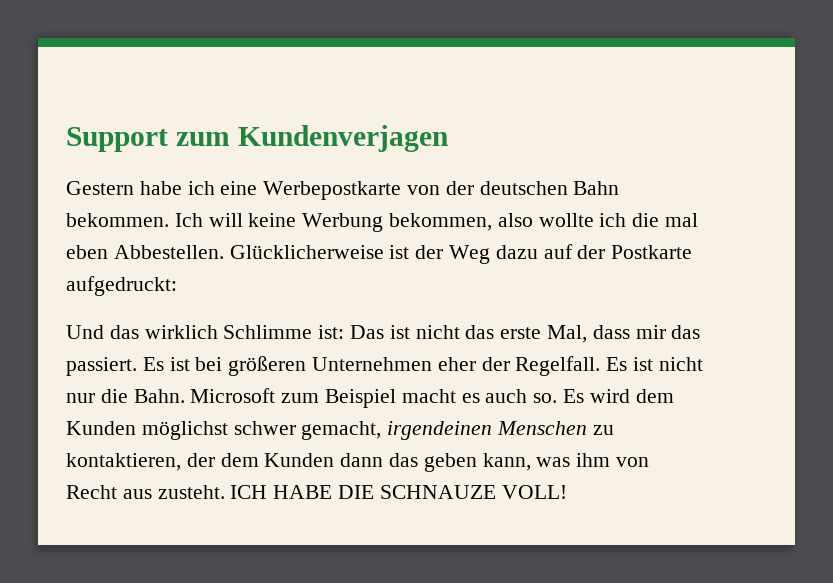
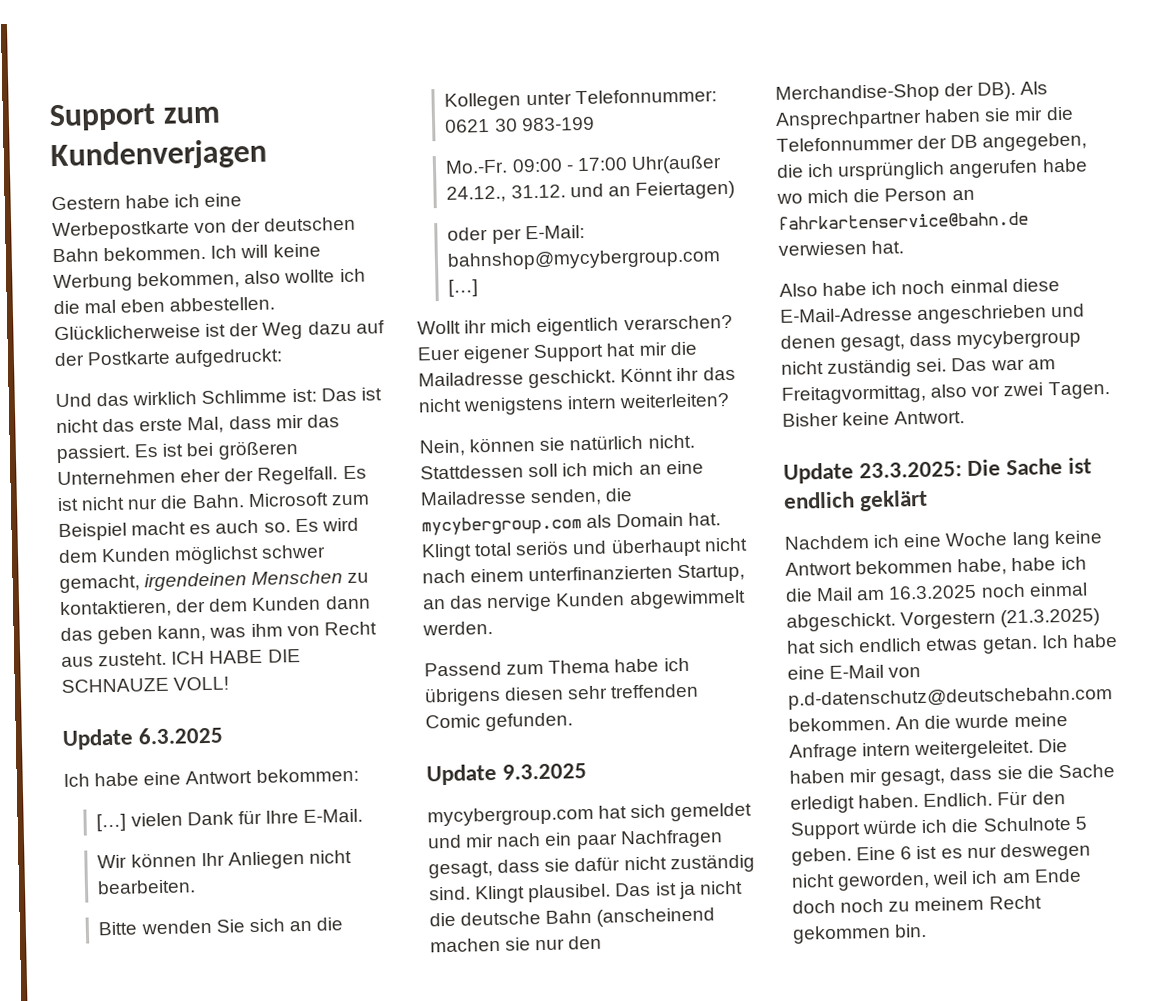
- Ich will keine Werbung bekommen, also wollte ich die mal eben Abbestellen.
+ Ich will keine Werbung bekommen, also wollte ich die mal eben abbestellen.
+ Update 6.3.2025
+ Ich habe eine Antwort bekommen:
+ […] vielen Dank für Ihre E-Mail.
+ Wir können Ihr Anliegen nicht bearbeiten.
+ Bitte wenden Sie sich an die Kollegen unter Telefonnummer: 0621 30 983-199
+ Mo.-Fr. 09:00 - 17:00 Uhr(außer 24.12., 31.12. und an Feiertagen)
+ oder per E-Mail: bahnshop@mycybergroup.com […]
+ Wollt ihr mich eigentlich verarschen? Euer eigener Support hat mir die Mailadresse geschickt. Könnt ihr das nicht wenigstens intern weiterleiten?
+ Nein, können sie natürlich nicht. Stattdessen soll ich mich an eine Mailadresse senden, die mycybergroup.com als Domain hat. Klingt total seriös und überhaupt nicht nach einem unterfinanzierten Startup, an das nervige Kunden abgewimmelt werden.
+ Passend zum Thema habe ich übrigens diesen sehr treffenden Comic gefunden.
+ Update 9.3.2025
+ mycybergroup.com hat sich gemeldet und mir nach ein paar Nachfragen gesagt, dass sie dafür nicht zuständig sind. Klingt plausibel. Das ist ja nicht die deutsche Bahn (anscheinend machen sie nur den Merchandise-Shop der DB). Als Ansprechpartner haben sie mir die Telefonnummer der DB angegeben, die ich ursprünglich angerufen habe wo mich die Person an fahrkartenservice@bahn.de verwiesen hat.
+ Also habe ich noch einmal diese E-Mail-Adresse angeschrieben und denen gesagt, dass mycybergroup nicht zuständig sei. Das war am Freitagvormittag, also vor zwei Tagen. Bisher keine Antwort.
+ Update 23.3.2025: Die Sache ist endlich geklärt
+ Nachdem ich eine Woche lang keine Antwort bekommen habe, habe ich die Mail am 16.3.2025 noch einmal abgeschickt. Vorgestern (21.3.2025) hat sich endlich etwas getan. Ich habe eine E-Mail von p.d-datenschutz@deutschebahn.com bekommen. An die wurde meine Anfrage intern weitergeleitet. Die haben mir gesagt, dass sie die Sache erledigt haben. Endlich. Für den Support würde ich die Schulnote 5 geben. Eine 6 ist es nur deswegen nicht geworden, weil ich am Ende doch noch zu meinem Recht gekommen bin.

